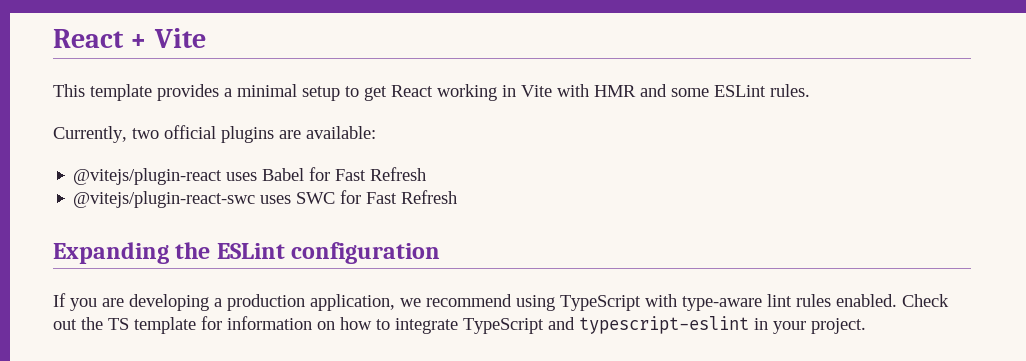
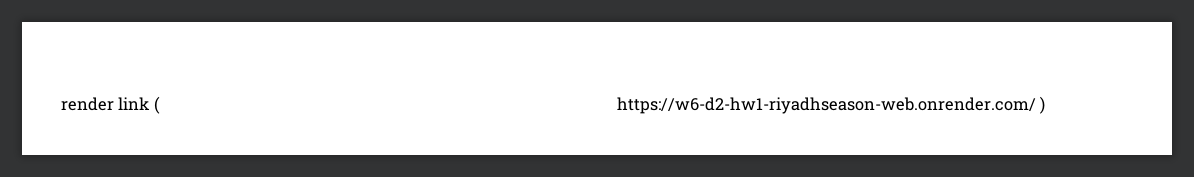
- React + Vite
- This template provides a minimal setup to get React working in Vite with HMR and some ESLint rules.
- Currently, two official plugins are available:
- @vitejs/plugin-react uses Babel for Fast Refresh
- @vitejs/plugin-react-swc uses SWC for Fast Refresh
- Expanding the ESLint configuration
- If you are developing a production application, we recommend using TypeScript with type-aware lint rules enabled. Check out the TS template for information on how to integrate TypeScript and typescript-eslint in your project.
+ render link ( https://w6-d2-hw1-riyadhseason-web.onrender.com/ )

